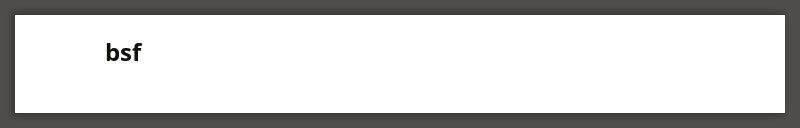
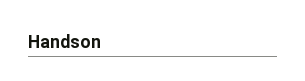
- bsf
+ Handson

